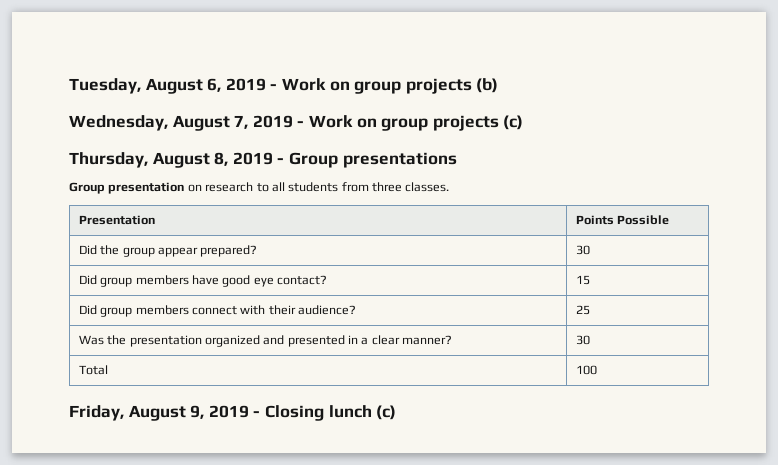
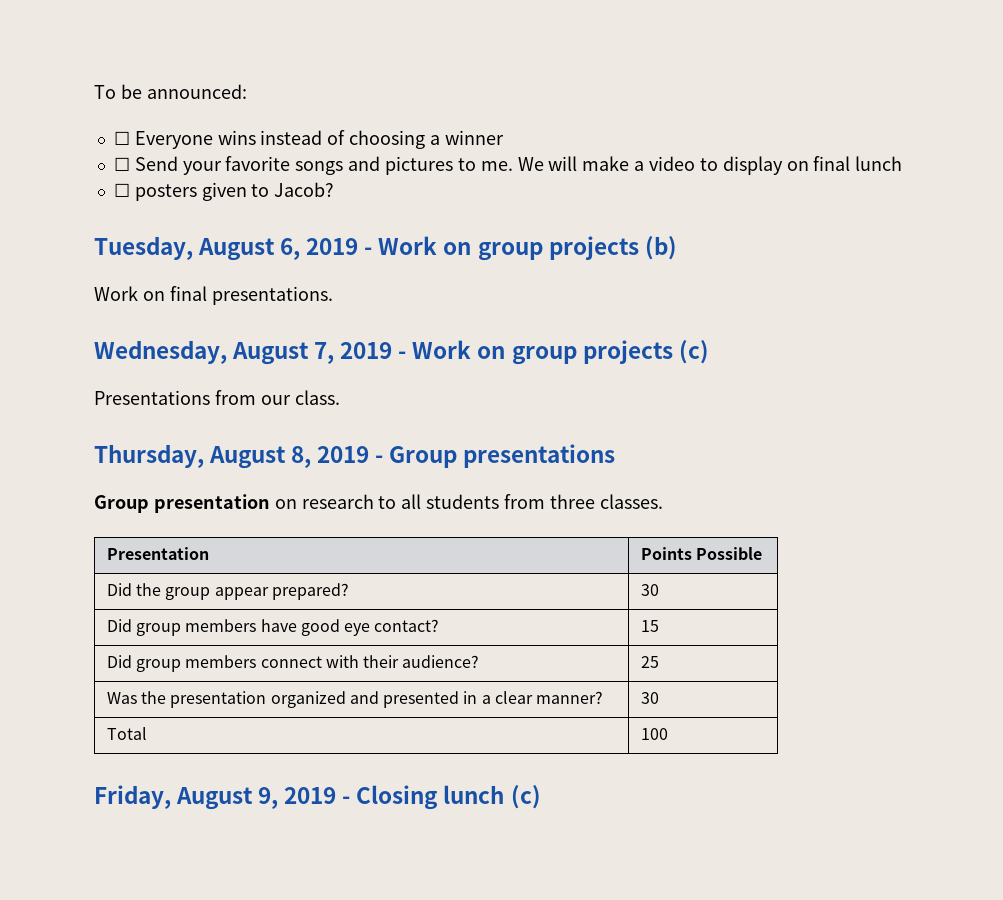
+ To be announced:
+ ☐ Everyone wins instead of choosing a winner
+ ☐ Send your favorite songs and pictures to me. We will make a video to display on final lunch
+ ☐ posters given to Jacob?
+ Work on final presentations.
+ Presentations from our class.

